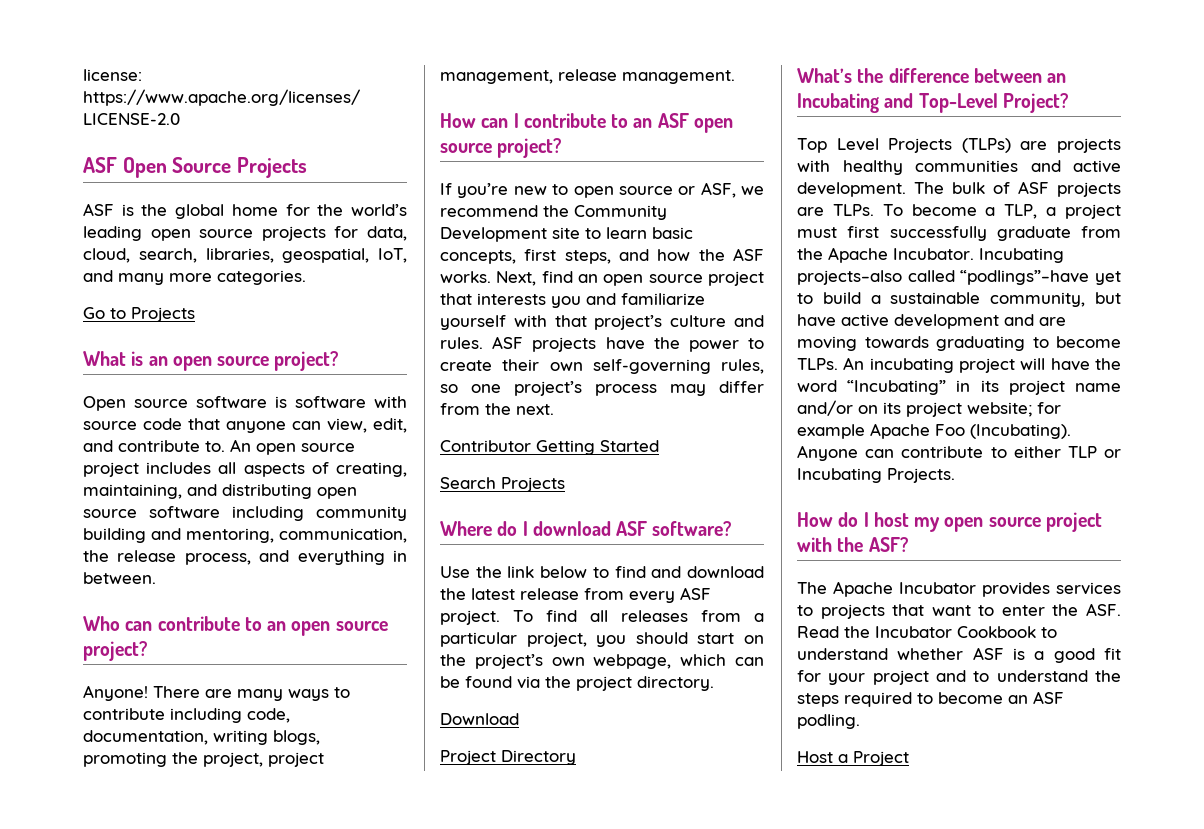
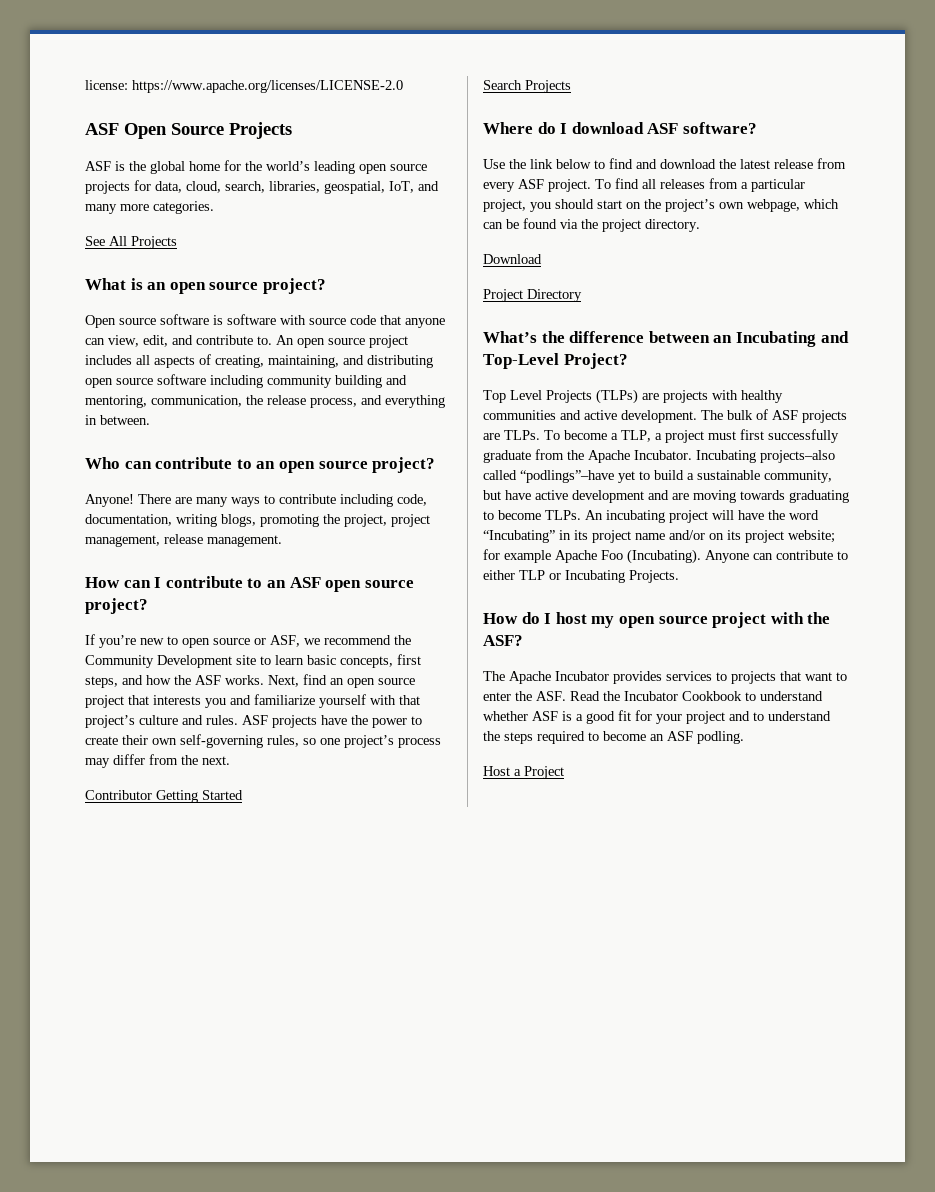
- Go to Projects
+ See All Projects

